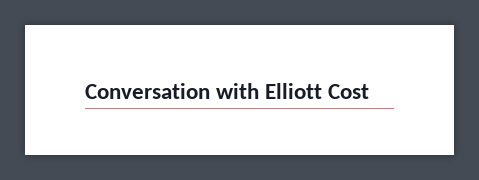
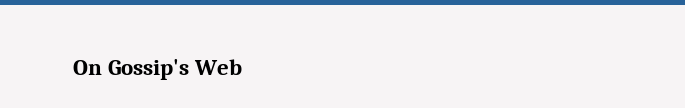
- Conversation with Elliott Cost
+ On Gossip's Web

